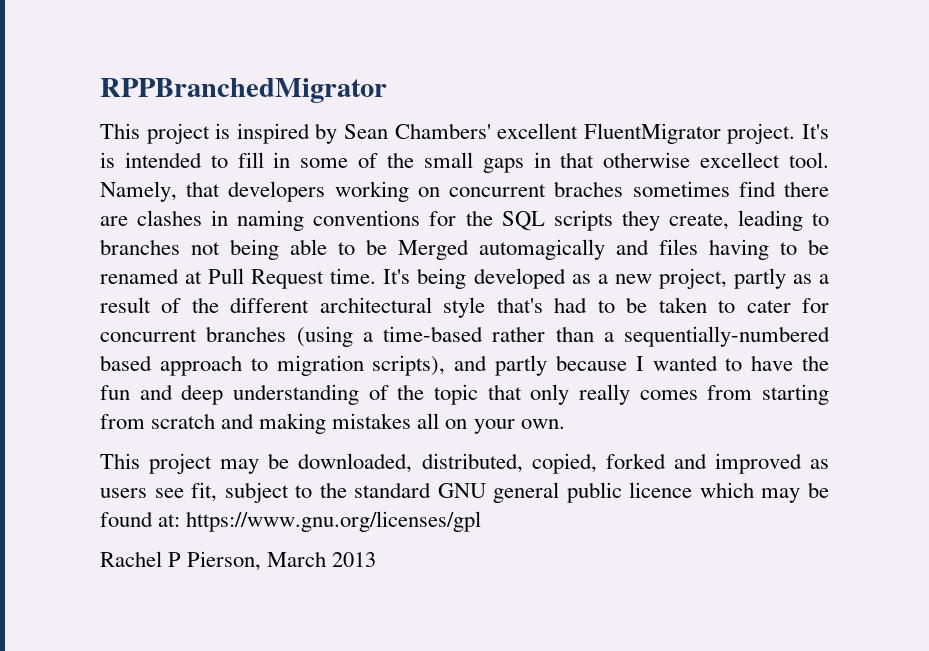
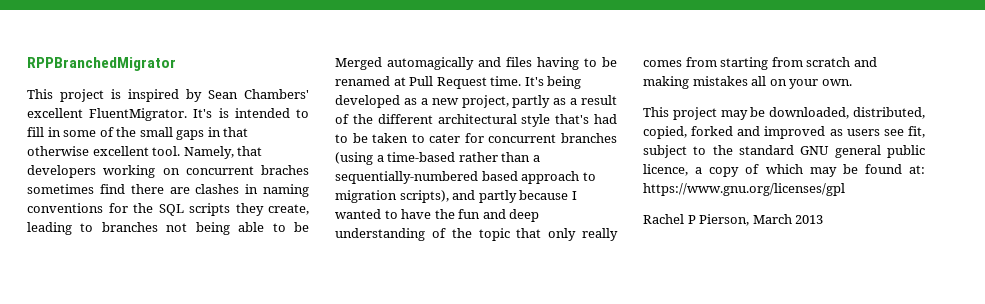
- This project is inspired by Sean Chambers' excellent FluentMigrator project.
+ This project is inspired by Sean Chambers' excellent FluentMigrator.
- It's is intended to fill in some of the small gaps in that otherwise excellect tool.
+ It's is intended to fill in some of the small gaps in that otherwise excellent tool.
- This project may be downloaded, distributed, copied, forked and improved as users see fit, subject to the standard GNU general public licence which may be found at: https://www.gnu.org/licenses/gpl
+ This project may be downloaded, distributed, copied, forked and improved as users see fit, subject to the standard GNU general public licence, a copy of which may be found at: https://www.gnu.org/licenses/gpl

